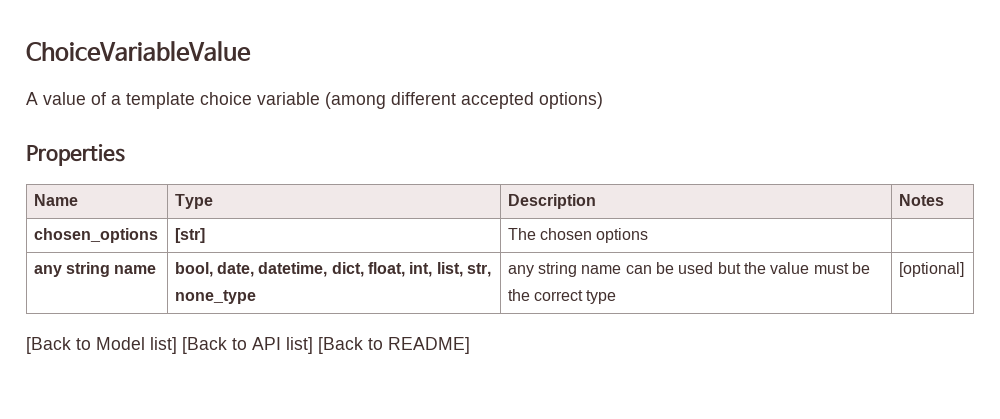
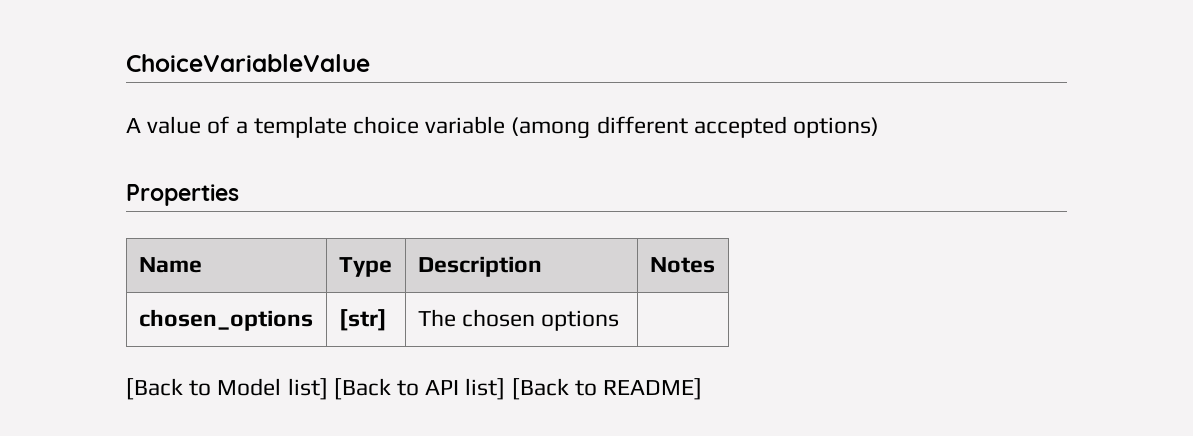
- any string name | bool, date, datetime, dict, float, int, list, str, none_type | any string name can be used but the value must be the correct type | [optional]

